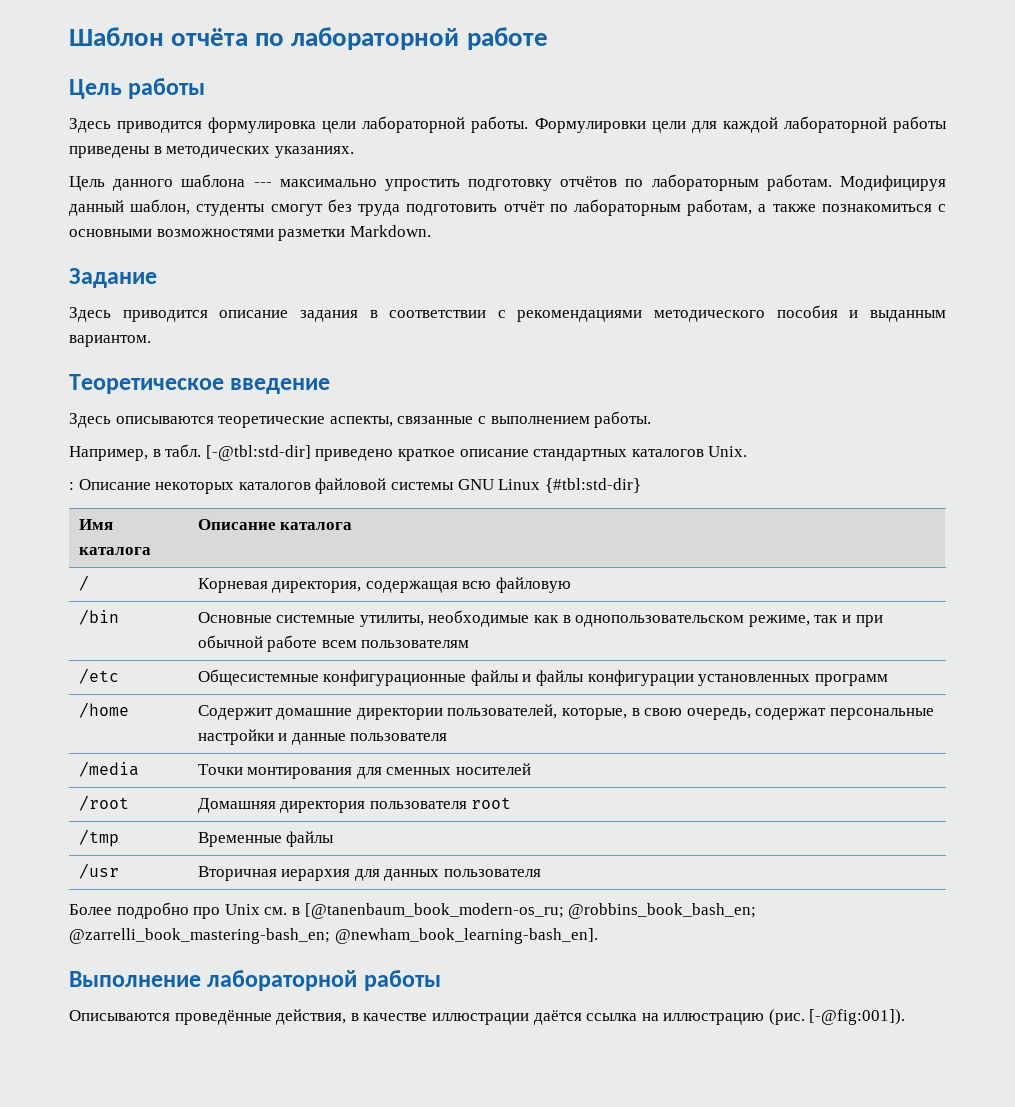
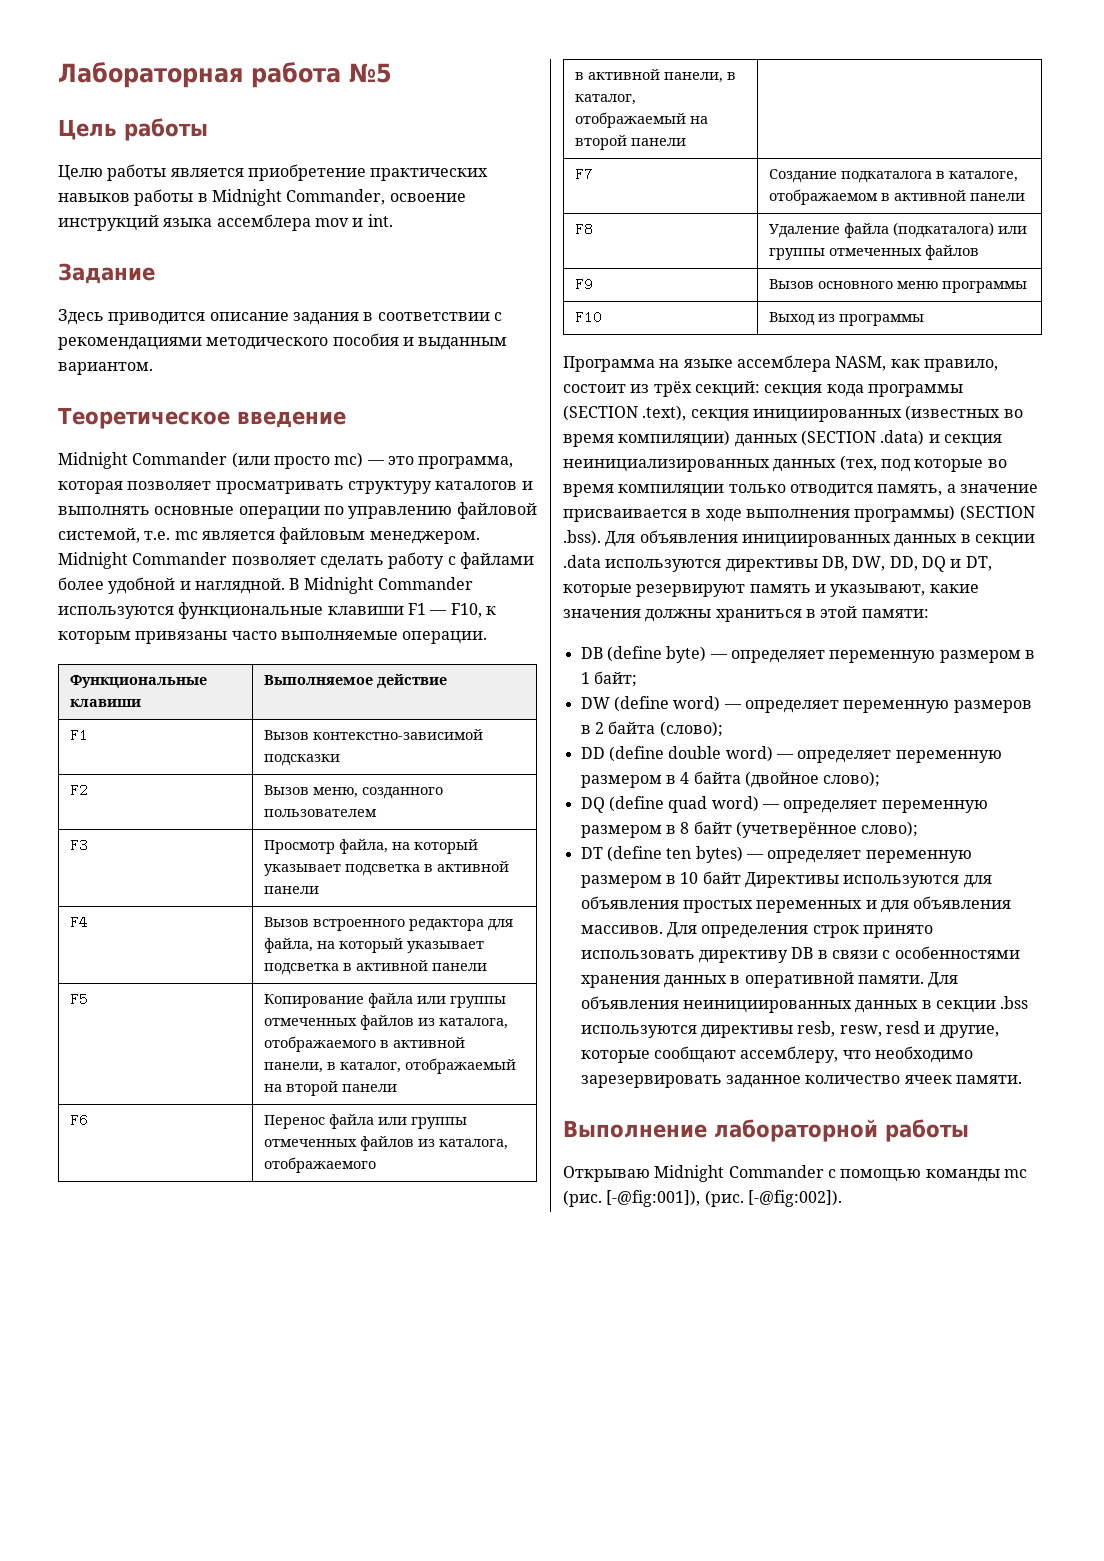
- Шаблон отчёта по лабораторной работе
+ Лабораторная работа №5
  Цель работы
- Здесь приводится формулировка цели лабораторной работы. Формулировки цели для каждой лабораторной работы приведены в методических указаниях.
- Цель данного шаблона --- максимально упростить подготовку отчётов по лабораторным работам. Модифицируя данный шаблон, студенты смогут без труда подготовить отчёт по лабораторным работам, а также познакомиться с основными возможностями разметки Markdown.
+ Целю работы является приобретение практических навыков работы в Midnight Commander, освоение инструкций языка ассемблера mov и int.
- Здесь описываются теоретические аспекты, связанные с выполнением работы.
- Например, в табл. [-@tbl:std-dir] приведено краткое описание стандартных каталогов Unix.
- : Описание некоторых каталогов файловой системы GNU Linux {#tbl:std-dir}
- Имя каталога | Описание каталога
- / | Корневая директория, содержащая всю файловую
- /bin | Основные системные утилиты, необходимые как в однопользовательском режиме, так и при обычной работе всем пользователям
- /etc | Общесистемные конфигурационные файлы и файлы конфигурации установленных программ
- /home | Содержит домашние директории пользователей, которые, в свою очередь, содержат персональные настройки и данные пользователя
- /media | Точки монтирования для сменных носителей
- /root | Домашняя директория пользователя root
- /tmp | Временные файлы
- /usr | Вторичная иерархия для данных пользователя
- Более подробно про Unix см. в [@tanenbaum_book_modern-os_ru; @robbins_book_bash_en; @zarrelli_book_mastering-bash_en; @newham_book_learning-bash_en].
+ Midnight Commander (или просто mc) — это программа, которая позволяет просматривать структуру каталогов и выполнять основные операции по управлению файловой системой, т.е. mc является файловым менеджером. Midnight Commander позволяет сделать работу с файлами более удобной и наглядной. В Midnight Commander используются функциональные клавиши F1 — F10, к которым привязаны часто выполняемые операции.
+ Функциональные клавиши | Выполняемое действие
+ F1 | Вызов контекстно-зависимой подсказки
+ F2 | Вызов меню, созданного пользователем
+ F3 | Просмотр файла, на который указывает подсветка в активной панели
+ F4 | Вызов встроенного редактора для файла, на который указывает подсветка в активной панели
+ F5 | Копирование файла или группы отмеченных файлов из каталога, отображаемого в активной панели, в каталог, отображаемый на второй панели
+ F6 | Перенос файла или группы отмеченных файлов из каталога, отображаемого
+ в активной панели, в каталог, отображаемый на второй панели |
+ F7 | Создание подкаталога в каталоге, отображаемом в активной панели
+ F8 | Удаление файла (подкаталога) или группы отмеченных файлов
+ F9 | Вызов основного меню программы
+ F10 | Выход из программы
+ Программа на языке ассемблера NASM, как правило, состоит из трёх секций: секция кода программы (SECTION .text), секция инициированных (известных во время компиляции) данных (SECTION .data) и секция неинициализированных данных (тех, под которые во время компиляции только отводится память, а значение присваивается в ходе выполнения программы) (SECTION .bss). Для объявления инициированных данных в секции .data используются директивы DB, DW, DD, DQ и DT, которые резервируют память и указывают, какие значения должны храниться в этой памяти:
+ DB (define byte) — определяет переменную размером в 1 байт;
+ DW (define word) — определяет переменную размеров в 2 байта (слово);
+ DD (define double word) — определяет переменную размером в 4 байта (двойное слово);
+ DQ (define quad word) — определяет переменную размером в 8 байт (учетверённое слово);
+ DT (define ten bytes) — определяет переменную размером в 10 байт Директивы используются для объявления простых переменных и для объявления массивов. Для определения строк принято использовать директиву DB в связи с особенностями хранения данных в оперативной памяти. Для объявления неинициированных данных в секции .bss используются директивы resb, resw, resd и другие, которые сообщают ассемблеру, что необходимо зарезервировать заданное количество ячеек памяти.
  Выполнение лабораторной работы
- Описываются проведённые действия, в качестве иллюстрации даётся ссылка на иллюстрацию (рис. [-@fig:001]).
+ Открываю Midnight Commander с помощью команды mc (рис. [-@fig:001]), (рис. [-@fig:002]).

